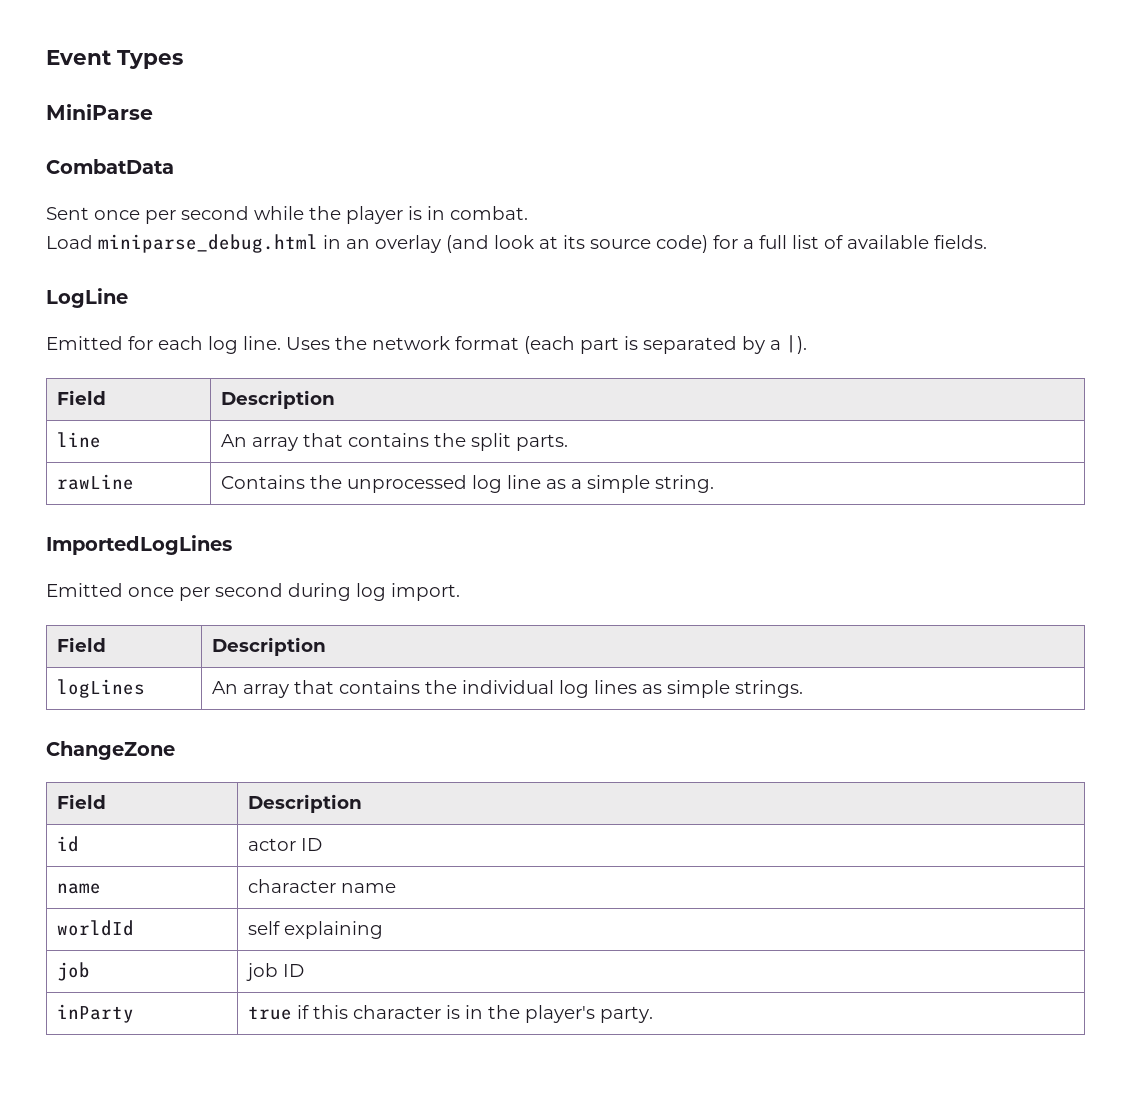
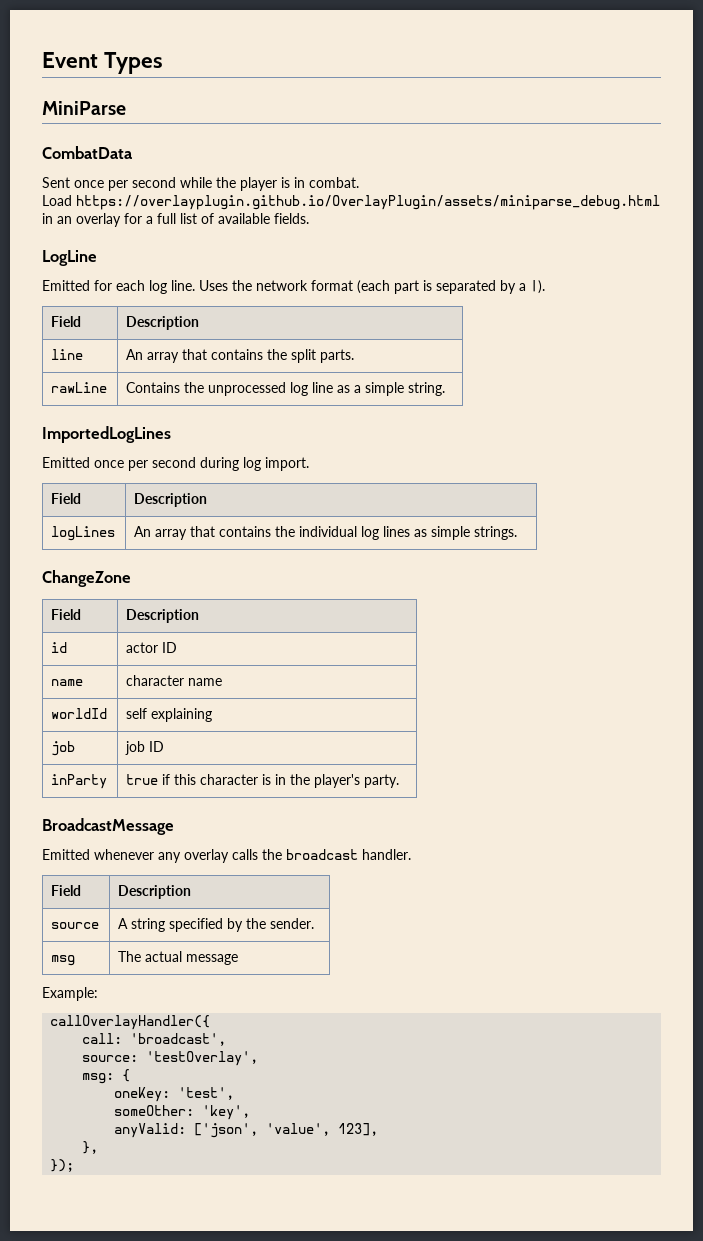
- Load miniparse_debug.html in an overlay (and look at its source code) for a full list of available fields.
+ Load https://overlayplugin.github.io/OverlayPlugin/assets/miniparse_debug.html in an overlay for a full list of available fields.
+ BroadcastMessage
+ Emitted whenever any overlay calls the broadcast handler.
+ Field | Description
+ source | A string specified by the sender.
+ msg | The actual message
+ Example:
+ callOverlayHandler({
+ call: 'broadcast',
+ source: 'testOverlay',
+ msg: {
+ oneKey: 'test',
+ someOther: 'key',
+ anyValid: ['json', 'value', 123],
+ },
+ });

